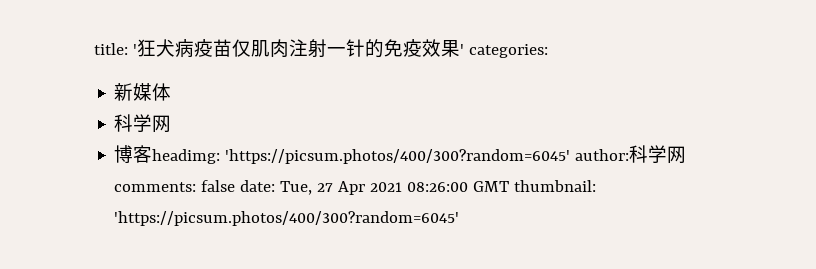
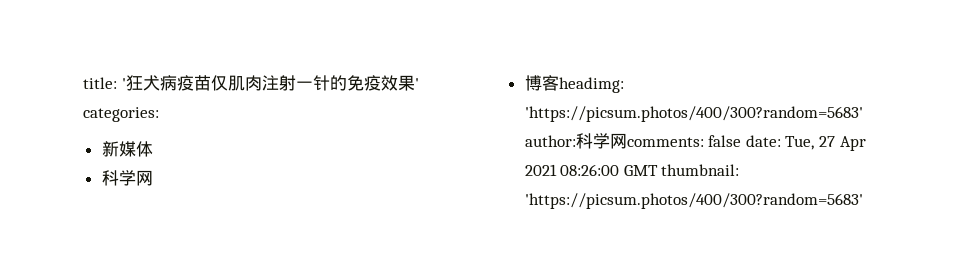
- 博客headimg: 'https://picsum.photos/400/300?random=6045' author:科学网comments: false date: Tue, 27 Apr 2021 08:26:00 GMT thumbnail: 'https://picsum.photos/400/300?random=6045'
+ 博客headimg: 'https://picsum.photos/400/300?random=5683' author:科学网comments: false date: Tue, 27 Apr 2021 08:26:00 GMT thumbnail: 'https://picsum.photos/400/300?random=5683'

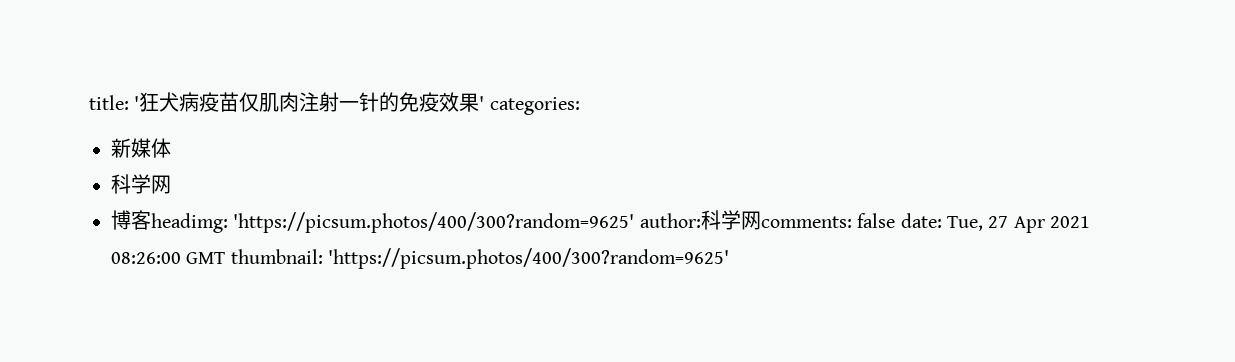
- 博客headimg: 'https://picsum.photos/400/300?random=5683' author:科学网comments: false date: Tue, 27 Apr 2021 08:26:00 GMT thumbnail: 'https://picsum.photos/400/300?random=5683'
+ 博客headimg: 'https://picsum.photos/400/300?random=9625' author:科学网comments: false date: Tue, 27 Apr 2021 08:26:00 GMT thumbnail: 'https://picsum.photos/400/300?random=9625'

